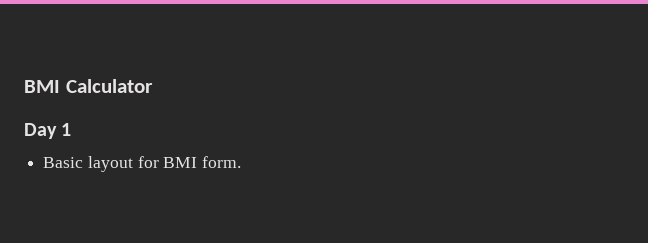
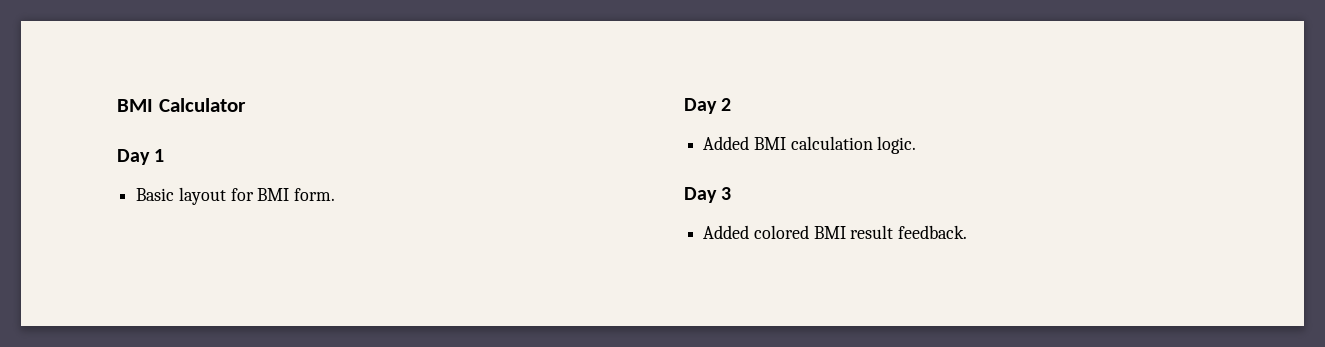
+ Day 2
+ Added BMI calculation logic.
+ Day 3
+ Added colored BMI result feedback.

